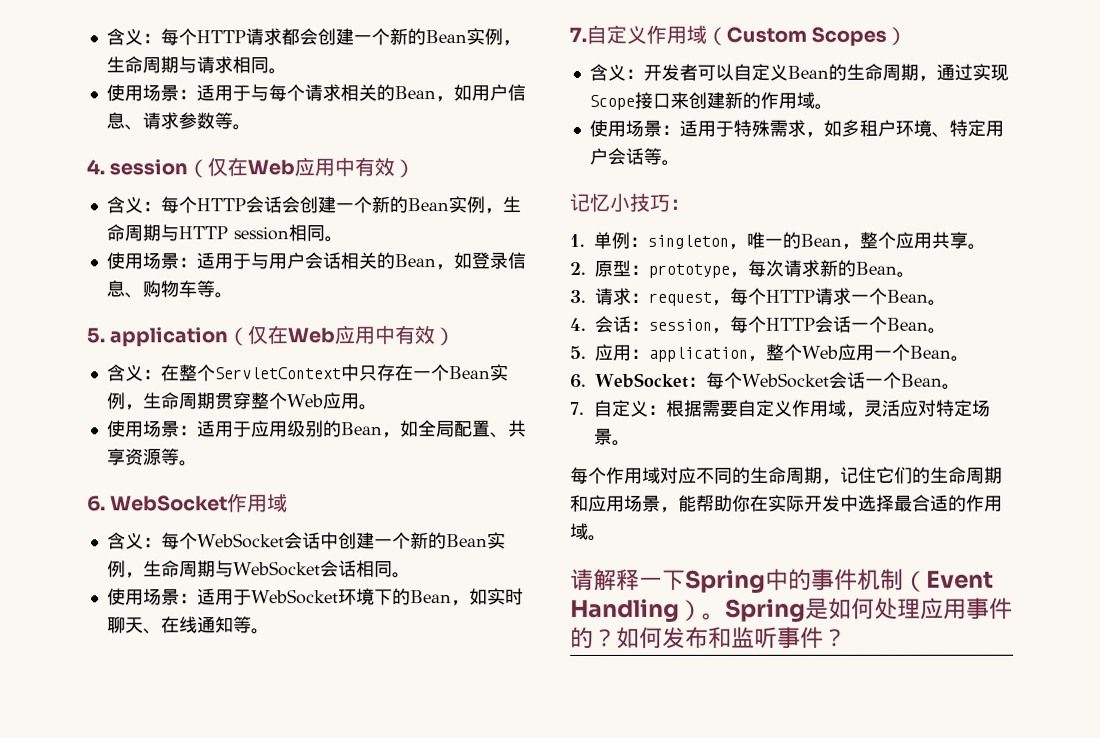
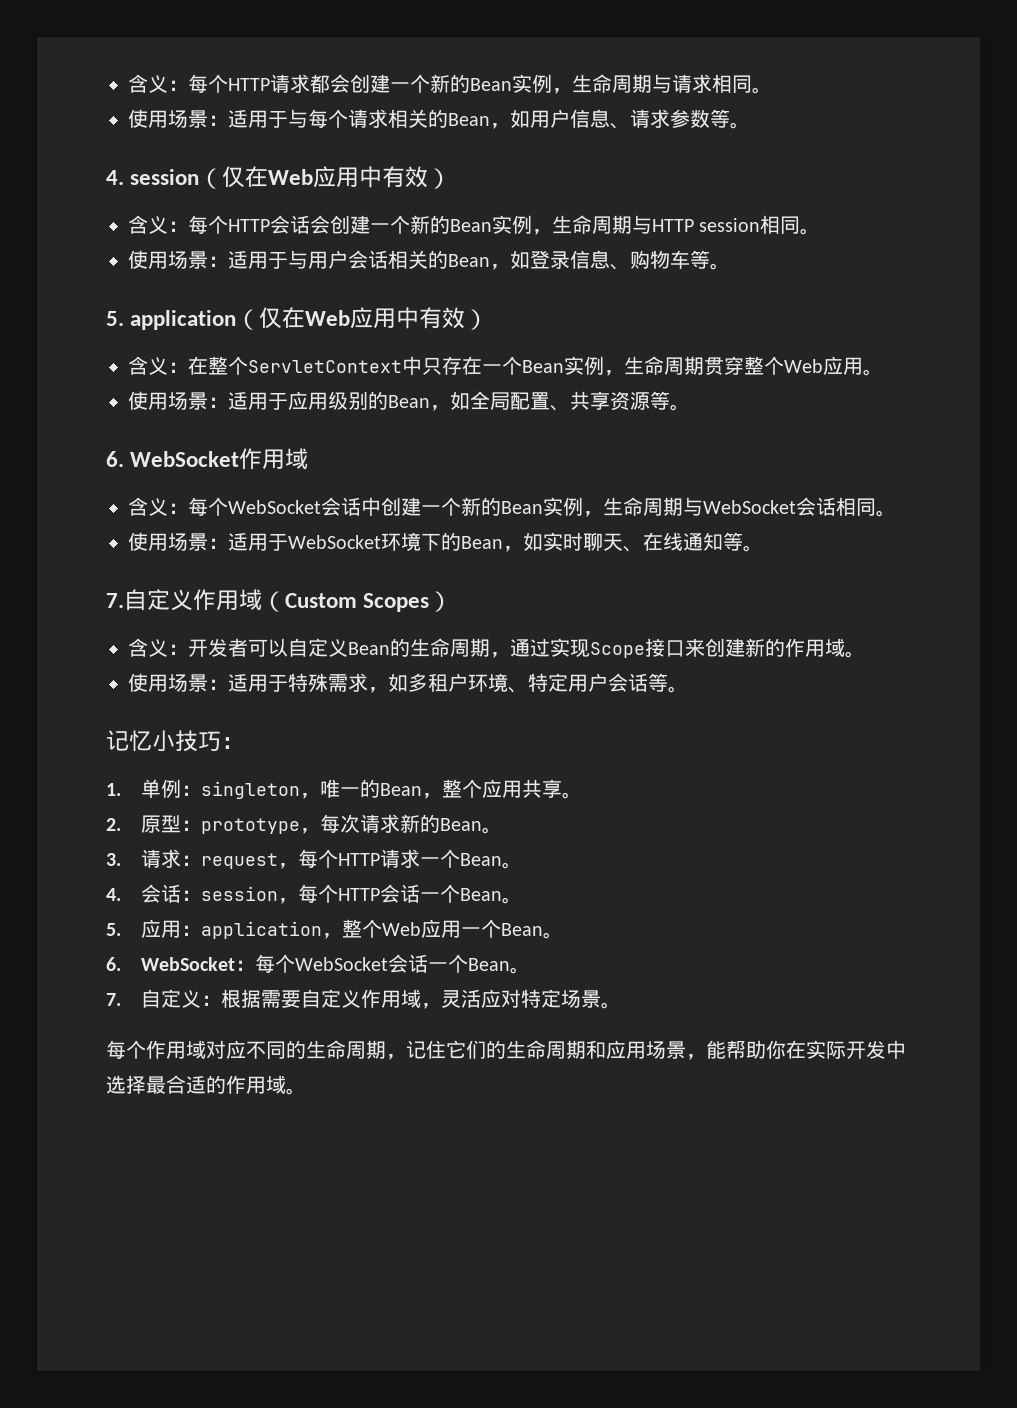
- 请解释一下Spring中的事件机制（Event Handling）。Spring是如何处理应用事件的？如何发布和监听事件？

